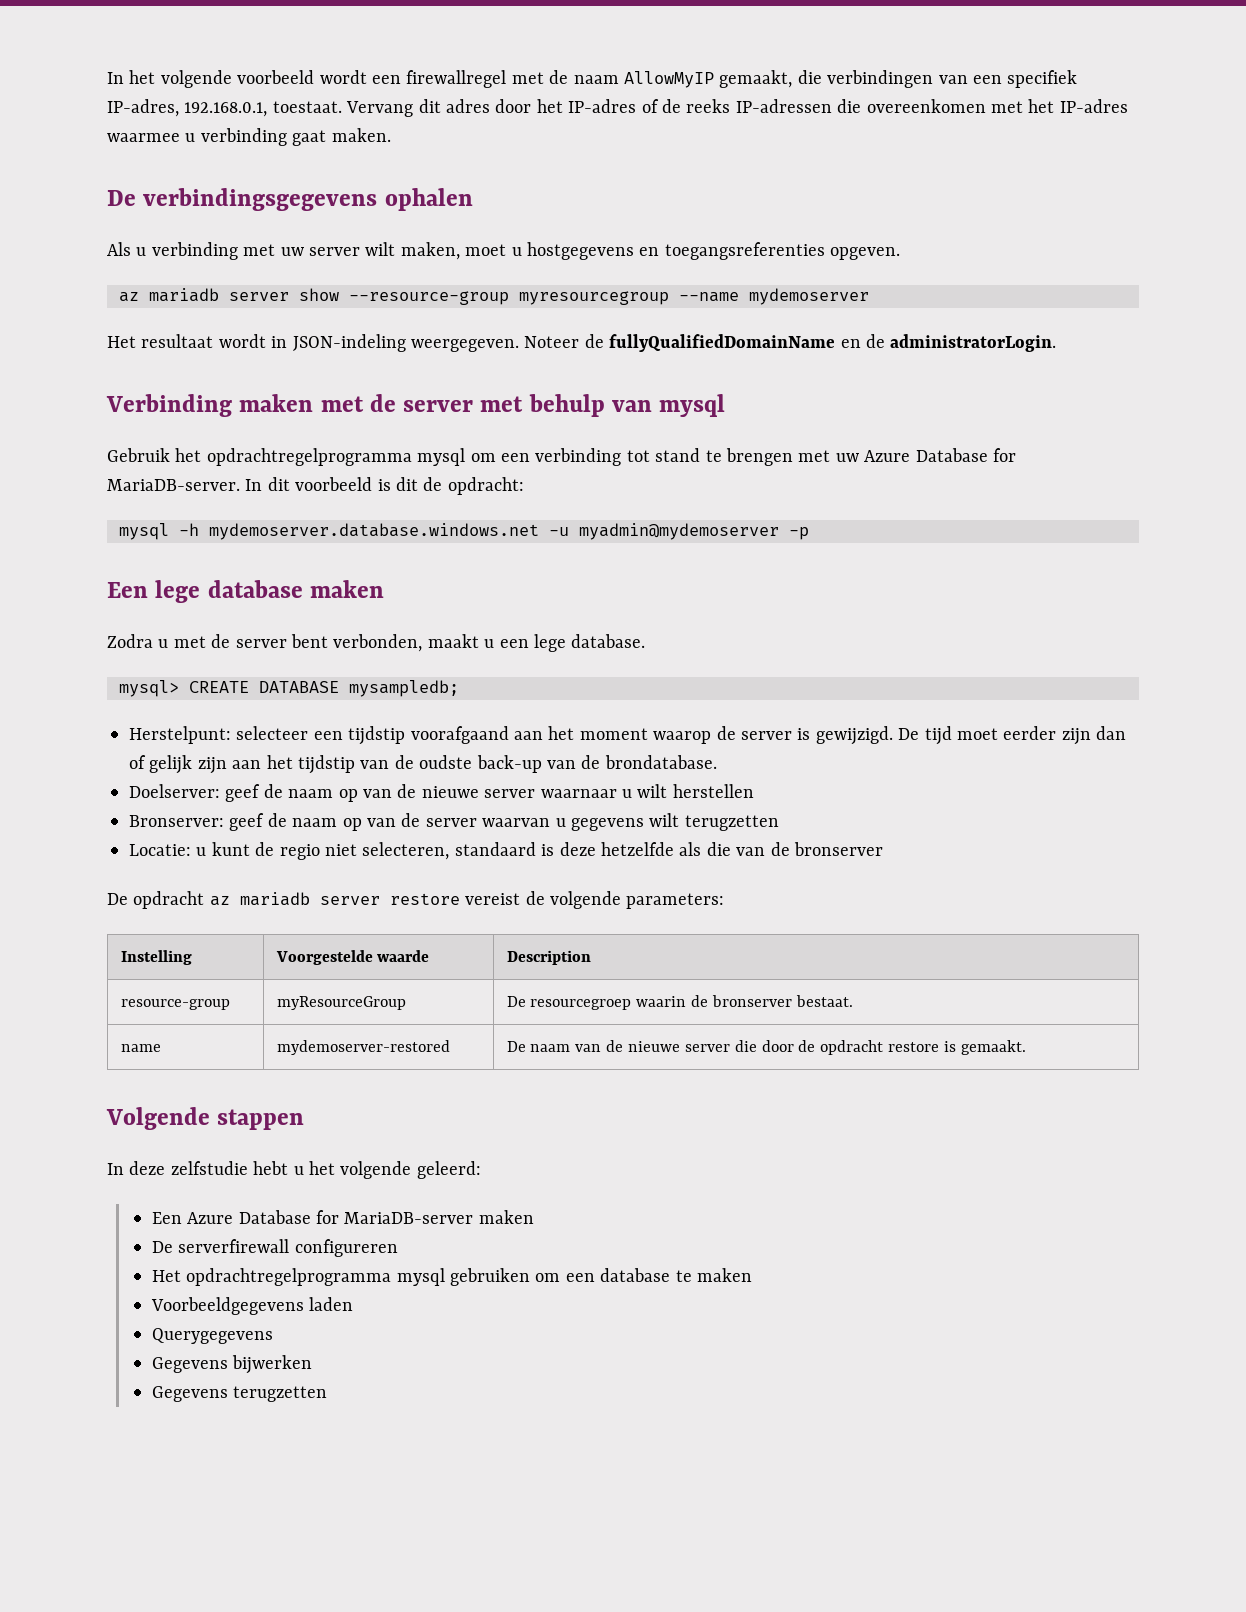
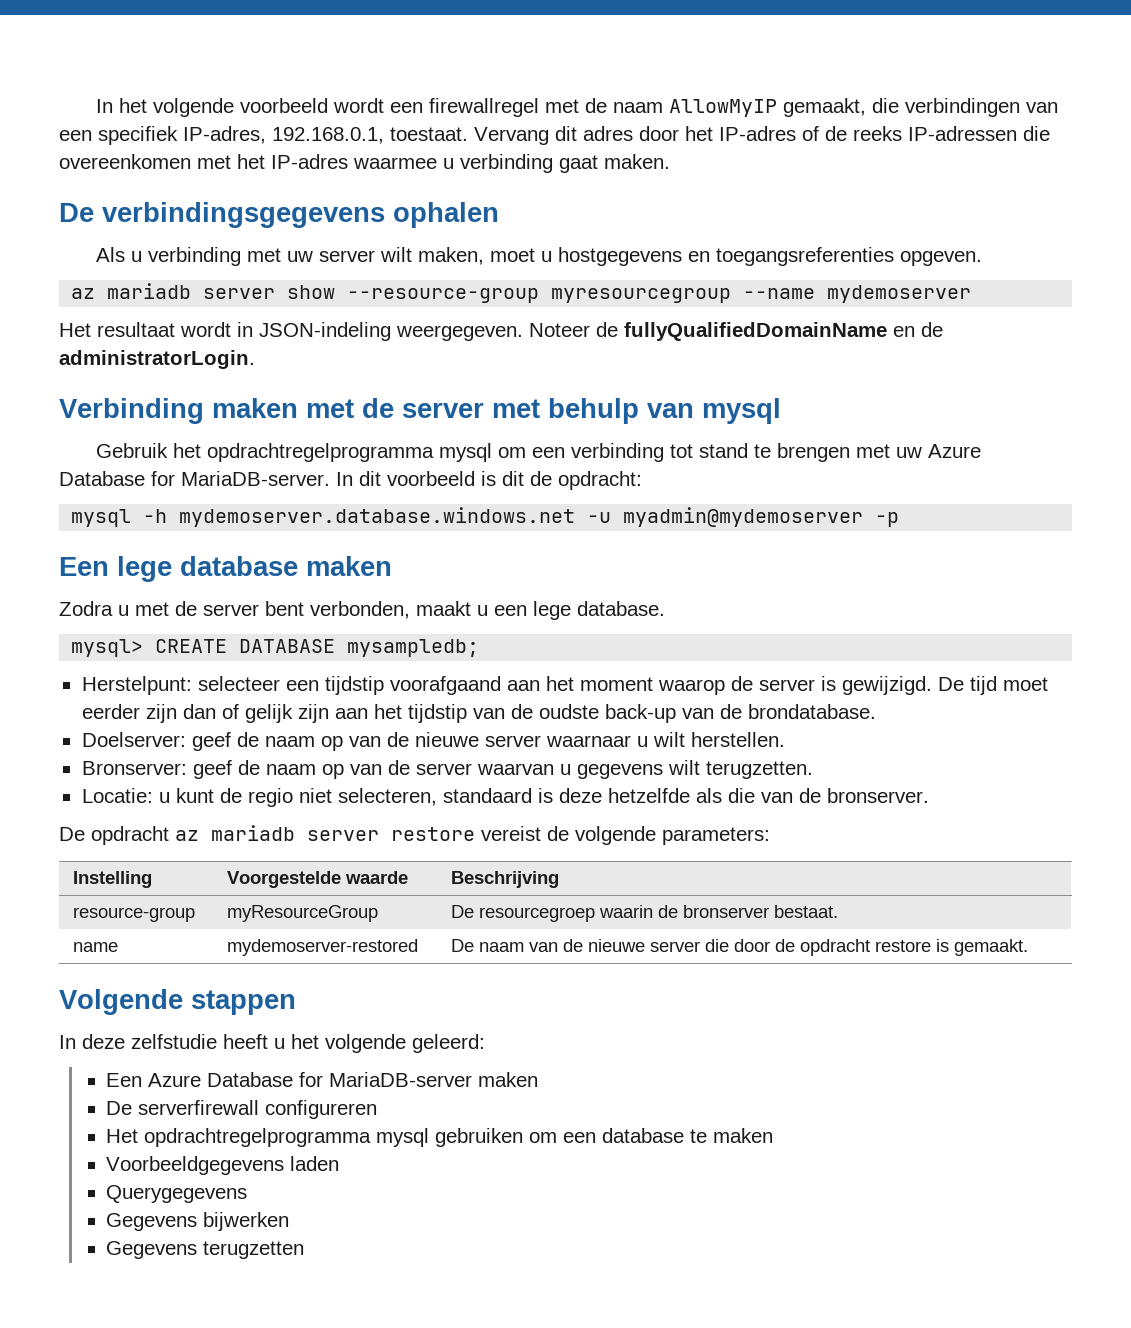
- Doelserver: geef de naam op van de nieuwe server waarnaar u wilt herstellen
+ Doelserver: geef de naam op van de nieuwe server waarnaar u wilt herstellen.
- Bronserver: geef de naam op van de server waarvan u gegevens wilt terugzetten
+ Bronserver: geef de naam op van de server waarvan u gegevens wilt terugzetten.
- Locatie: u kunt de regio niet selecteren, standaard is deze hetzelfde als die van de bronserver
+ Locatie: u kunt de regio niet selecteren, standaard is deze hetzelfde als die van de bronserver.
- Instelling | Voorgestelde waarde | Description
+ Instelling | Voorgestelde waarde | Beschrijving
- In deze zelfstudie hebt u het volgende geleerd:
+ In deze zelfstudie heeft u het volgende geleerd:

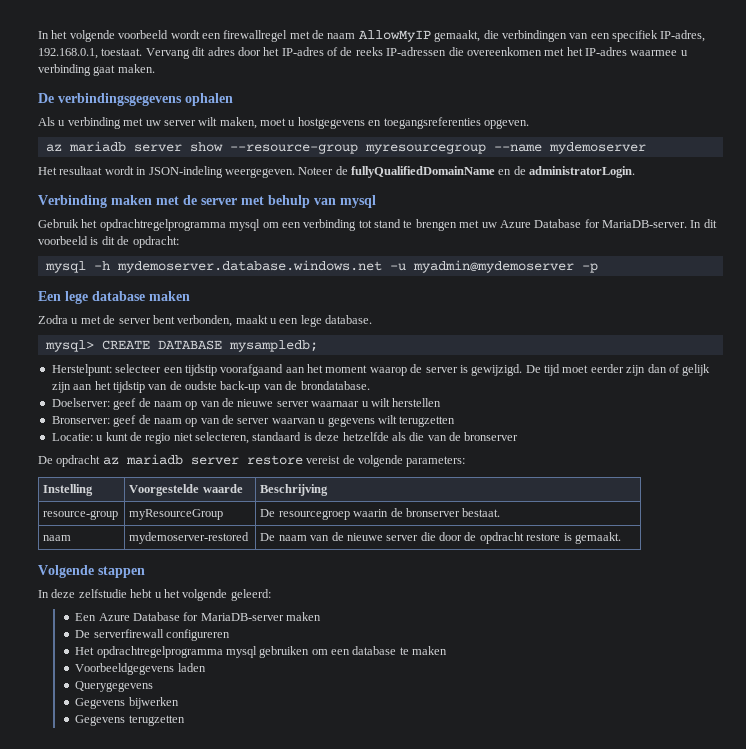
- Doelserver: geef de naam op van de nieuwe server waarnaar u wilt herstellen.
+ Doelserver: geef de naam op van de nieuwe server waarnaar u wilt herstellen
- Bronserver: geef de naam op van de server waarvan u gegevens wilt terugzetten.
+ Bronserver: geef de naam op van de server waarvan u gegevens wilt terugzetten
- Locatie: u kunt de regio niet selecteren, standaard is deze hetzelfde als die van de bronserver.
+ Locatie: u kunt de regio niet selecteren, standaard is deze hetzelfde als die van de bronserver
- name | mydemoserver-restored | De naam van de nieuwe server die door de opdracht restore is gemaakt.
+ naam | mydemoserver-restored | De naam van de nieuwe server die door de opdracht restore is gemaakt.
- In deze zelfstudie heeft u het volgende geleerd:
+ In deze zelfstudie hebt u het volgende geleerd:

